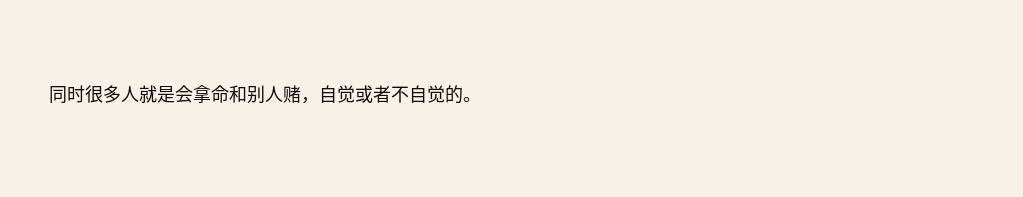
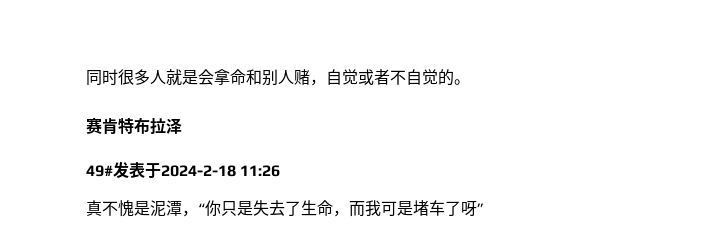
+ 赛肯特布拉泽
+ 49#发表于2024-2-18 11:26
+ 真不愧是泥潭，“你只是失去了生命，而我可是堵车了呀”

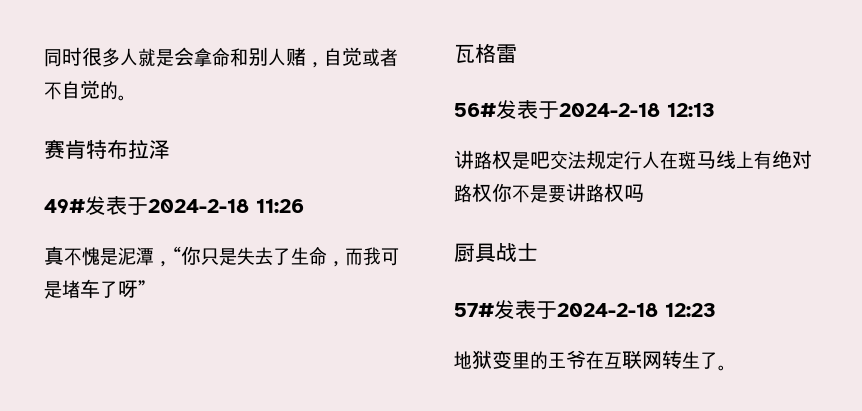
+ 瓦格雷
+ 56#发表于2024-2-18 12:13
+ 讲路权是吧交法规定行人在斑马线上有绝对路权你不是要讲路权吗
+ 厨具战士
+ 57#发表于2024-2-18 12:23
+ 地狱变里的王爷在互联网转生了。

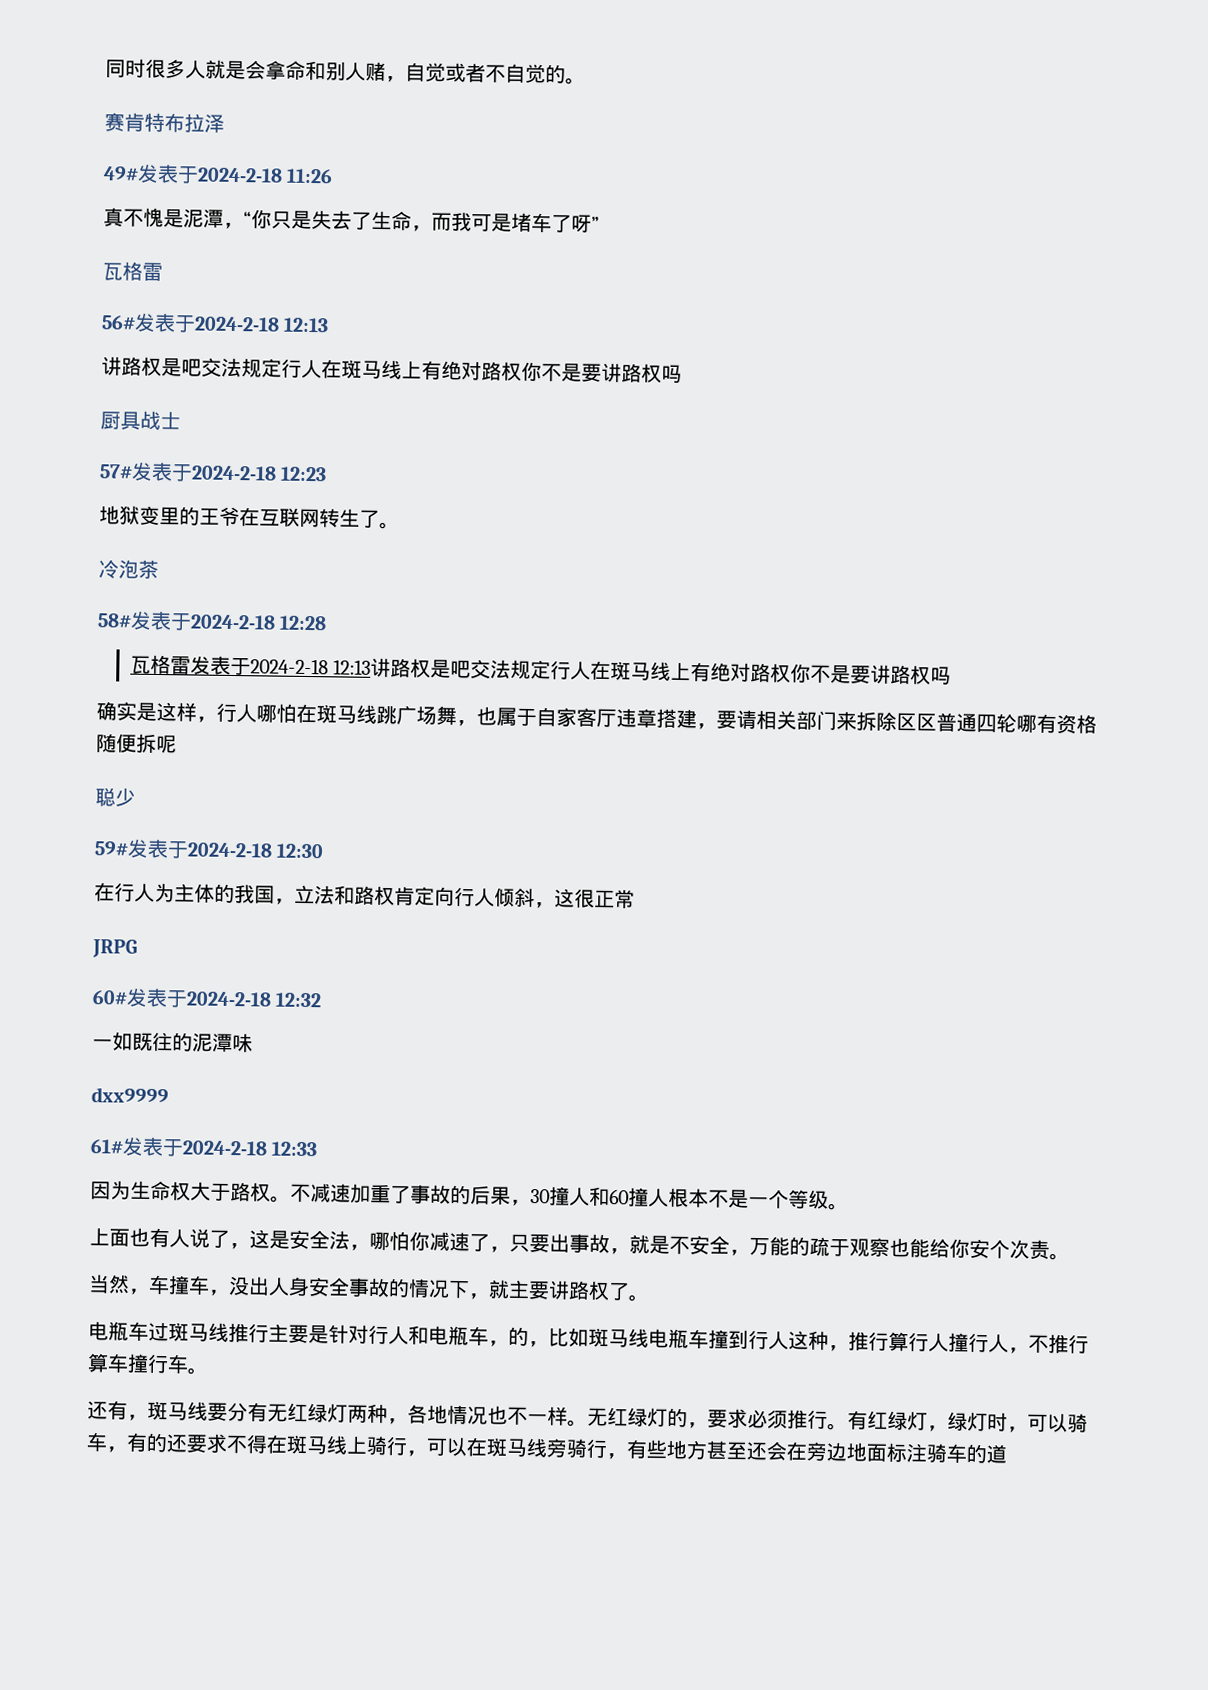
+ 冷泡茶
+ 58#发表于2024-2-18 12:28
+ 瓦格雷发表于2024-2-18 12:13讲路权是吧交法规定行人在斑马线上有绝对路权你不是要讲路权吗
+ 确实是这样，行人哪怕在斑马线跳广场舞，也属于自家客厅违章搭建，要请相关部门来拆除区区普通四轮哪有资格随便拆呢
+ 聪少
+ 59#发表于2024-2-18 12:30
+ 在行人为主体的我国，立法和路权肯定向行人倾斜，这很正常
+ JRPG
+ 60#发表于2024-2-18 12:32
+ 一如既往的泥潭味
+ dxx9999
+ 61#发表于2024-2-18 12:33
+ 因为生命权大于路权。不减速加重了事故的后果，30撞人和60撞人根本不是一个等级。
+ 上面也有人说了，这是安全法，哪怕你减速了，只要出事故，就是不安全，万能的疏于观察也能给你安个次责。
+ 当然，车撞车，没出人身安全事故的情况下，就主要讲路权了。
+ 电瓶车过斑马线推行主要是针对行人和电瓶车，的，比如斑马线电瓶车撞到行人这种，推行算行人撞行人，不推行算车撞行车。
+ 还有，斑马线要分有无红绿灯两种，各地情况也不一样。无红绿灯的，要求必须推行。有红绿灯，绿灯时，可以骑车，有的还要求不得在斑马线上骑行，可以在斑马线旁骑行，有些地方甚至还会在旁边地面标注骑车的道

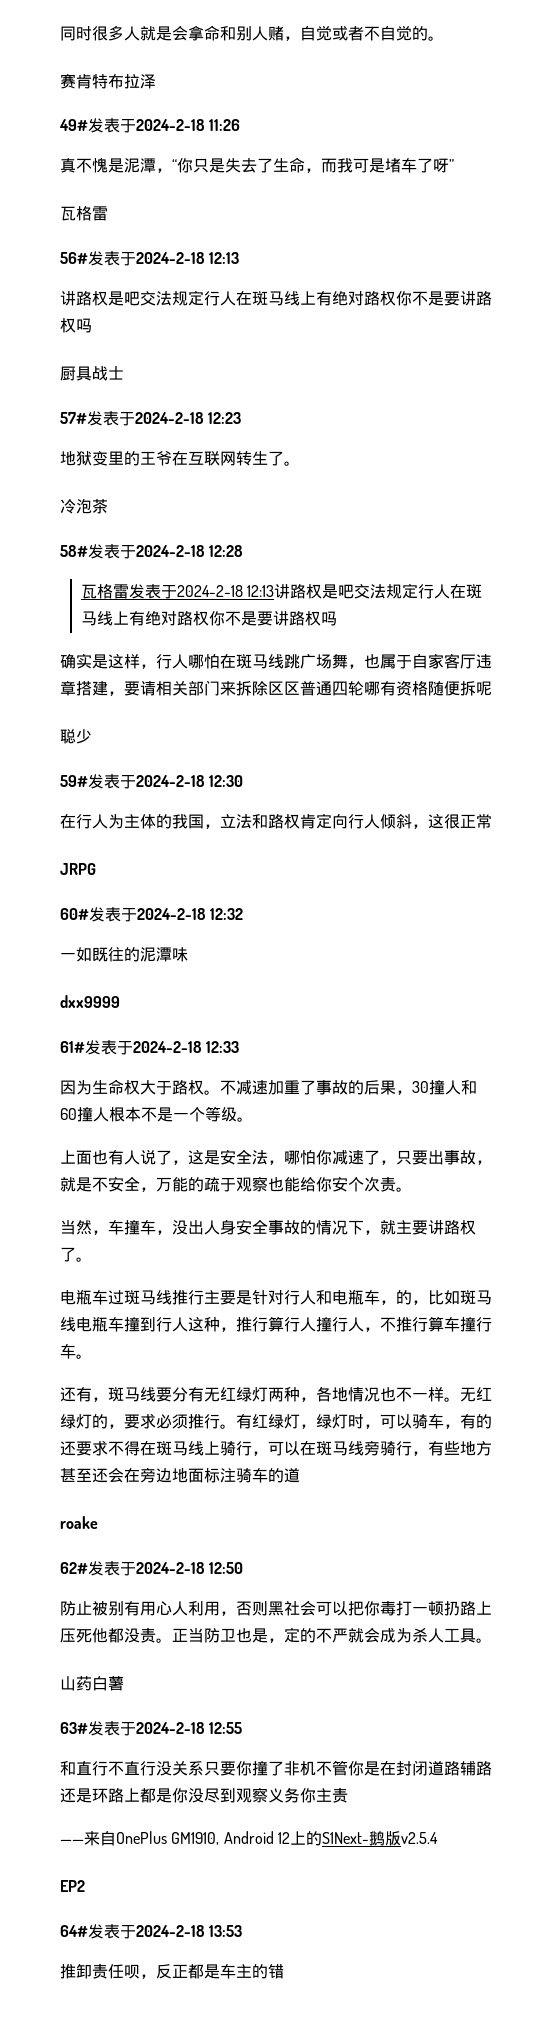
+ roake
+ 62#发表于2024-2-18 12:50
+ 防止被别有用心人利用，否则黑社会可以把你毒打一顿扔路上压死他都没责。正当防卫也是，定的不严就会成为杀人工具。
+ 山药白薯
+ 63#发表于2024-2-18 12:55
+ 和直行不直行没关系只要你撞了非机不管你是在封闭道路辅路还是环路上都是你没尽到观察义务你主责
+ ——来自OnePlus GM1910, Android 12上的S1Next-鹅版v2.5.4
+ EP2
+ 64#发表于2024-2-18 13:53
+ 推卸责任呗，反正都是车主的错

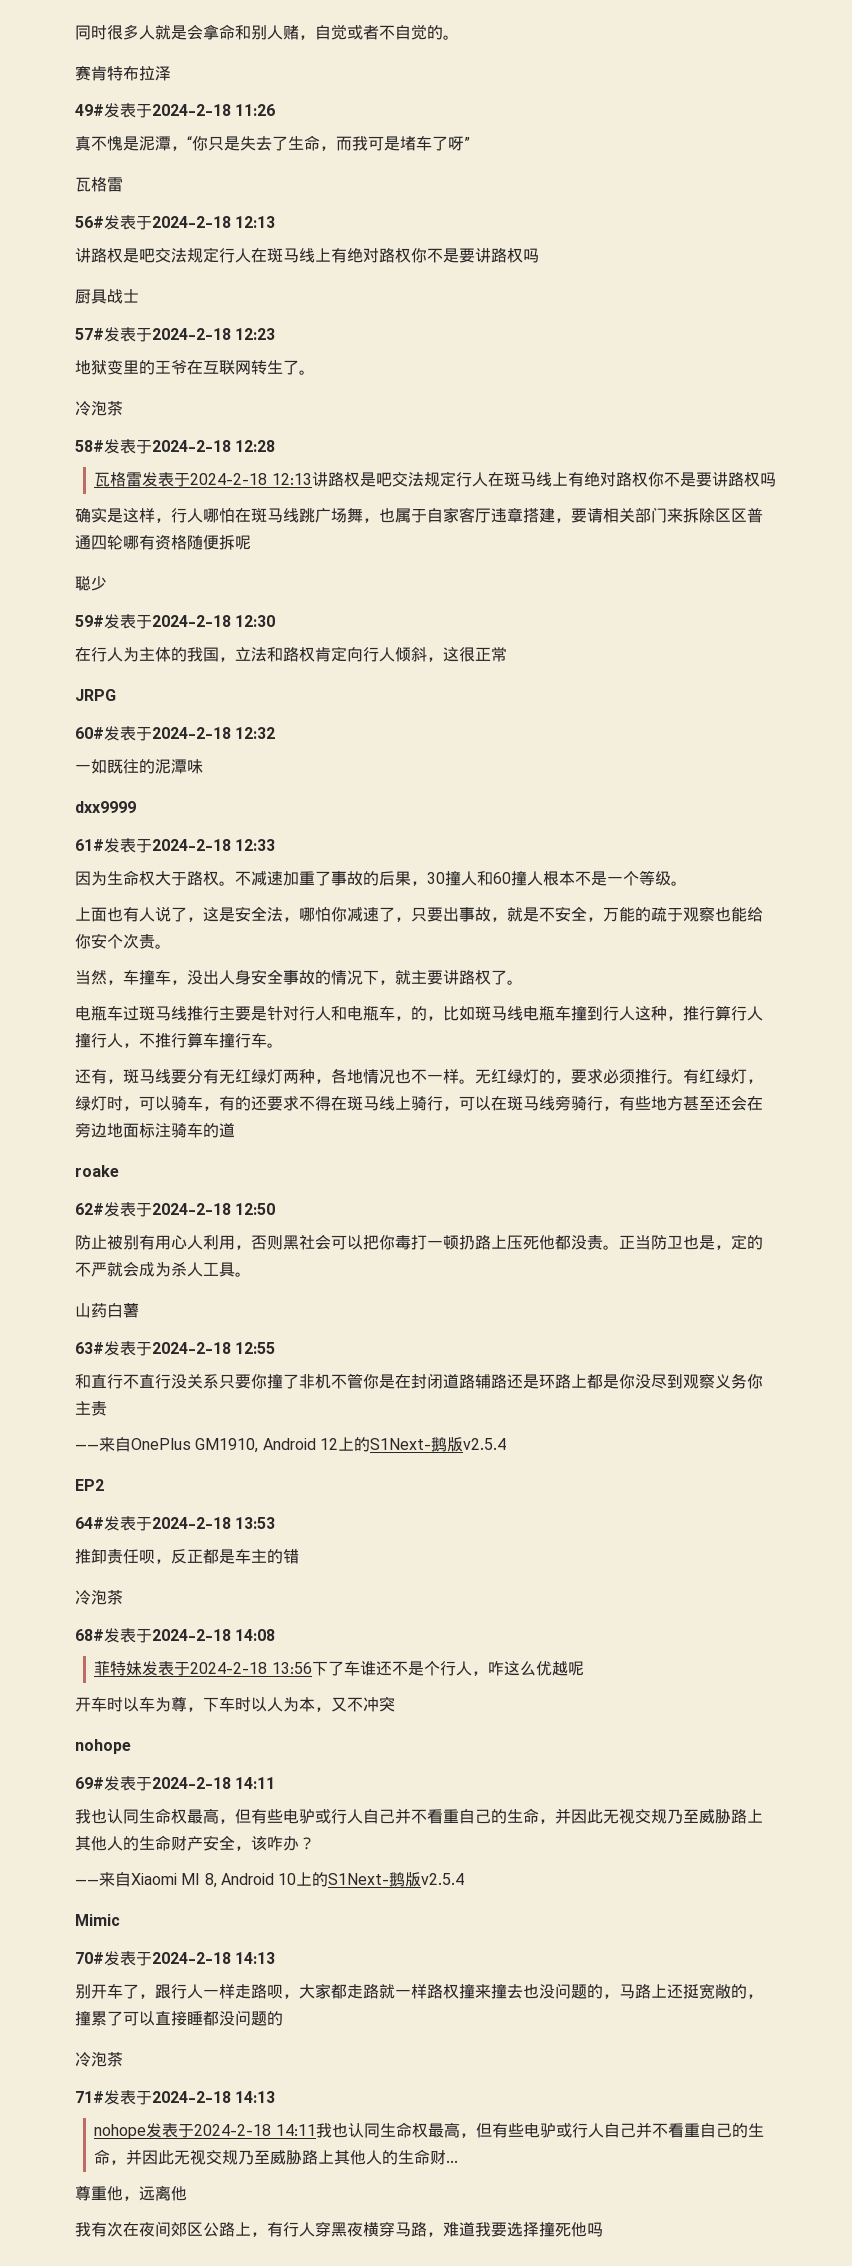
  推卸责任呗，反正都是车主的错
+ 冷泡茶
+ 68#发表于2024-2-18 14:08
+ 菲特妹发表于2024-2-18 13:56下了车谁还不是个行人，咋这么优越呢
+ 开车时以车为尊，下车时以人为本，又不冲突
+ nohope
+ 69#发表于2024-2-18 14:11
+ 我也认同生命权最高，但有些电驴或行人自己并不看重自己的生命，并因此无视交规乃至威胁路上其他人的生命财产安全，该咋办？
+ ——来自Xiaomi MI 8, Android 10上的S1Next-鹅版v2.5.4
+ Mimic
+ 70#发表于2024-2-18 14:13
+ 别开车了，跟行人一样走路呗，大家都走路就一样路权撞来撞去也没问题的，马路上还挺宽敞的，撞累了可以直接睡都没问题的
+ 冷泡茶
+ 71#发表于2024-2-18 14:13
+ nohope发表于2024-2-18 14:11我也认同生命权最高，但有些电驴或行人自己并不看重自己的生命，并因此无视交规乃至威胁路上其他人的生命财...
+ 尊重他，远离他
+ 我有次在夜间郊区公路上，有行人穿黑夜横穿马路，难道我要选择撞死他吗

